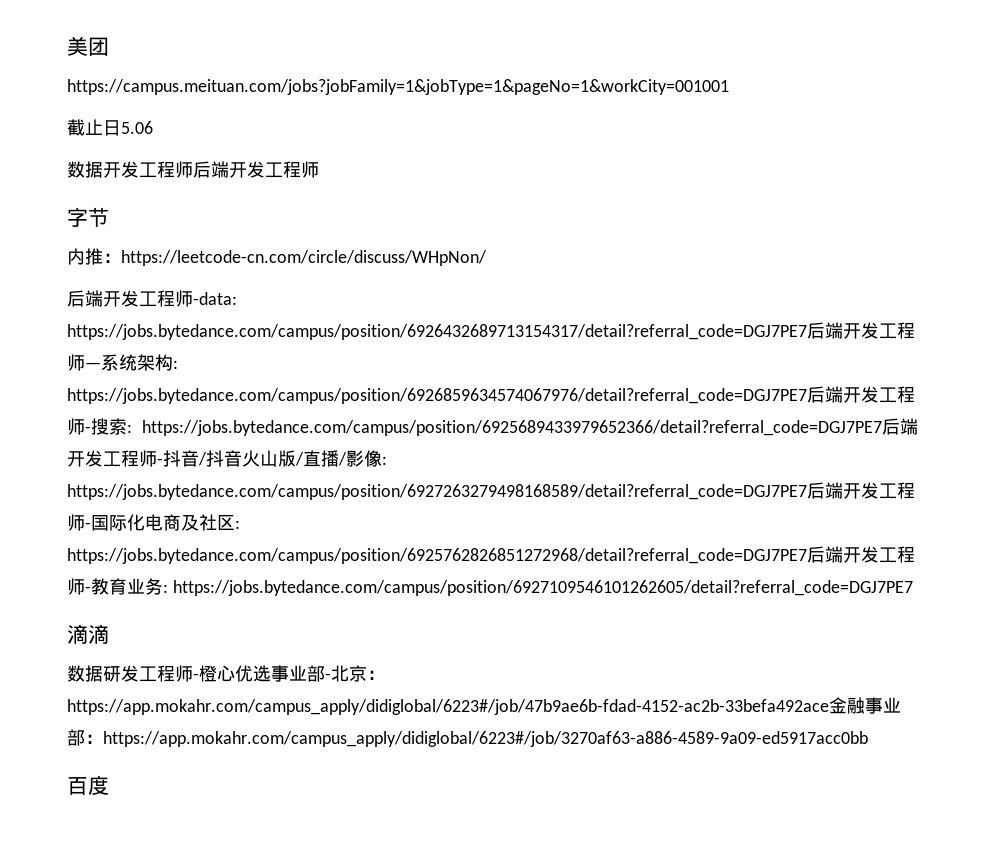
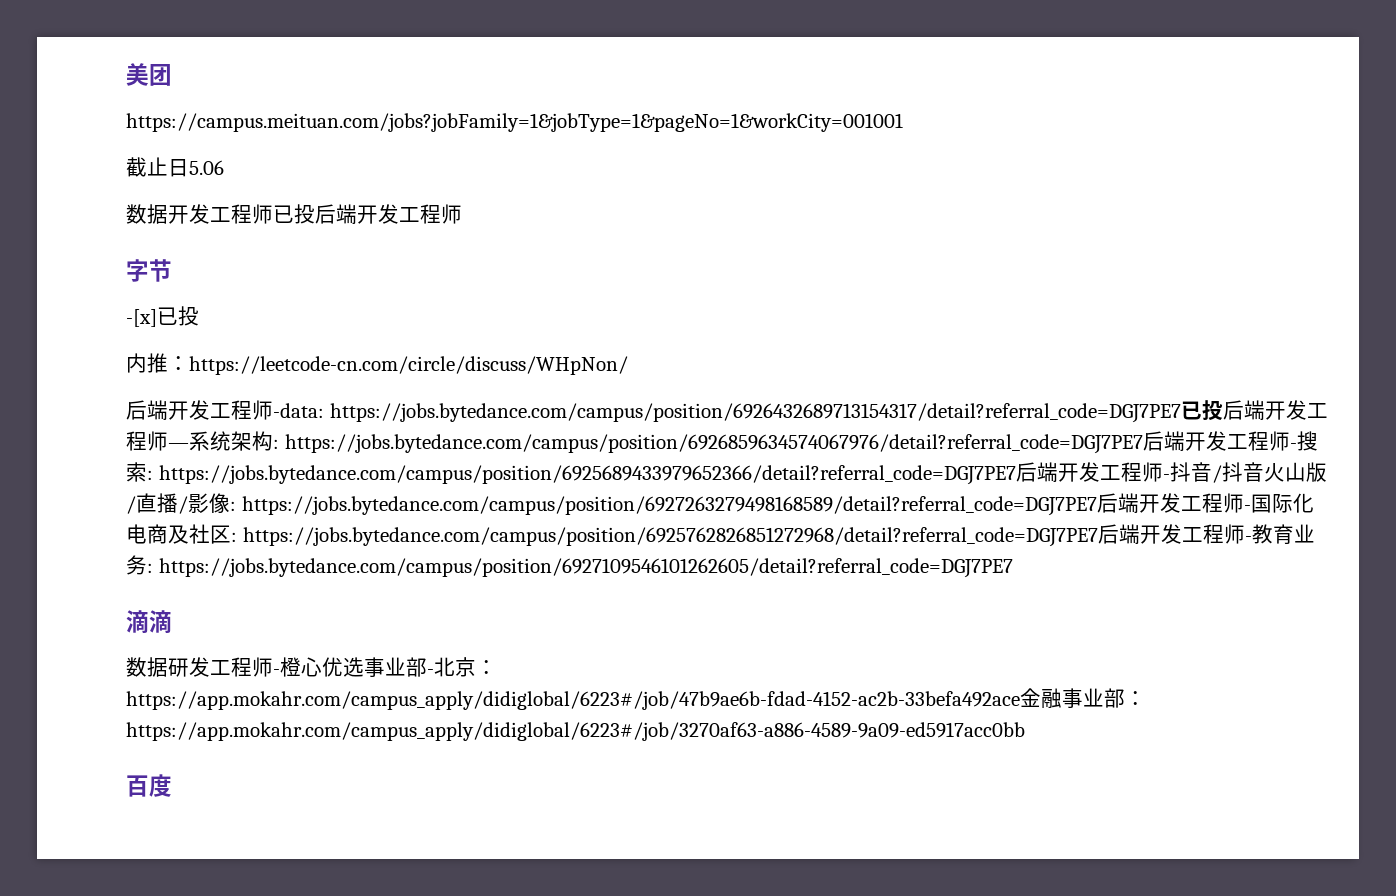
- 数据开发工程师后端开发工程师
+ 数据开发工程师已投后端开发工程师
+ -[x]已投
- 后端开发工程师-data: https://jobs.bytedance.com/campus/position/6926432689713154317/detail?referral_code=DGJ7PE7后端开发工程师—系统架构: https://jobs.bytedance.com/campus/position/6926859634574067976/detail?referral_code=DGJ7PE7后端开发工程师-搜索: https://jobs.bytedance.com/campus/position/6925689433979652366/detail?referral_code=DGJ7PE7后端开发工程师-抖音/抖音火山版/直播/影像: https://jobs.bytedance.com/campus/position/6927263279498168589/detail?referral_code=DGJ7PE7后端开发工程师-国际化电商及社区: https://jobs.bytedance.com/campus/position/6925762826851272968/detail?referral_code=DGJ7PE7后端开发工程师-教育业务: https://jobs.bytedance.com/campus/position/6927109546101262605/detail?referral_code=DGJ7PE7
+ 后端开发工程师-data: https://jobs.bytedance.com/campus/position/6926432689713154317/detail?referral_code=DGJ7PE7已投后端开发工程师—系统架构: https://jobs.bytedance.com/campus/position/6926859634574067976/detail?referral_code=DGJ7PE7后端开发工程师-搜索: https://jobs.bytedance.com/campus/position/6925689433979652366/detail?referral_code=DGJ7PE7后端开发工程师-抖音/抖音火山版/直播/影像: https://jobs.bytedance.com/campus/position/6927263279498168589/detail?referral_code=DGJ7PE7后端开发工程师-国际化电商及社区: https://jobs.bytedance.com/campus/position/6925762826851272968/detail?referral_code=DGJ7PE7后端开发工程师-教育业务: https://jobs.bytedance.com/campus/position/6927109546101262605/detail?referral_code=DGJ7PE7

